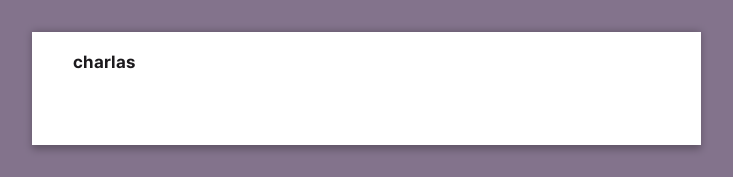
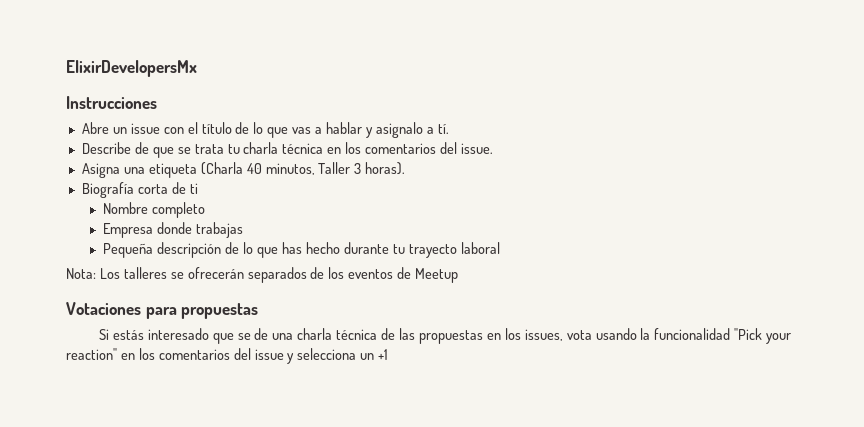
- charlas
+ ElixirDevelopersMx
+ Instrucciones
+ Abre un issue con el título de lo que vas a hablar y asignalo a tí.
+ Describe de que se trata tu charla técnica en los comentarios del issue.
+ Asigna una etiqueta (Charla 40 minutos, Taller 3 horas).
+ Biografía corta de ti
+ Nombre completo
+ Empresa donde trabajas
+ Pequeña descripción de lo que has hecho durante tu trayecto laboral
+ Nota: Los talleres se ofrecerán separados de los eventos de Meetup
+ Votaciones para propuestas
+ Si estás interesado que se de una charla técnica de las propuestas en los issues, vota usando la funcionalidad "Pick your reaction" en los comentarios del issue y selecciona un +1

